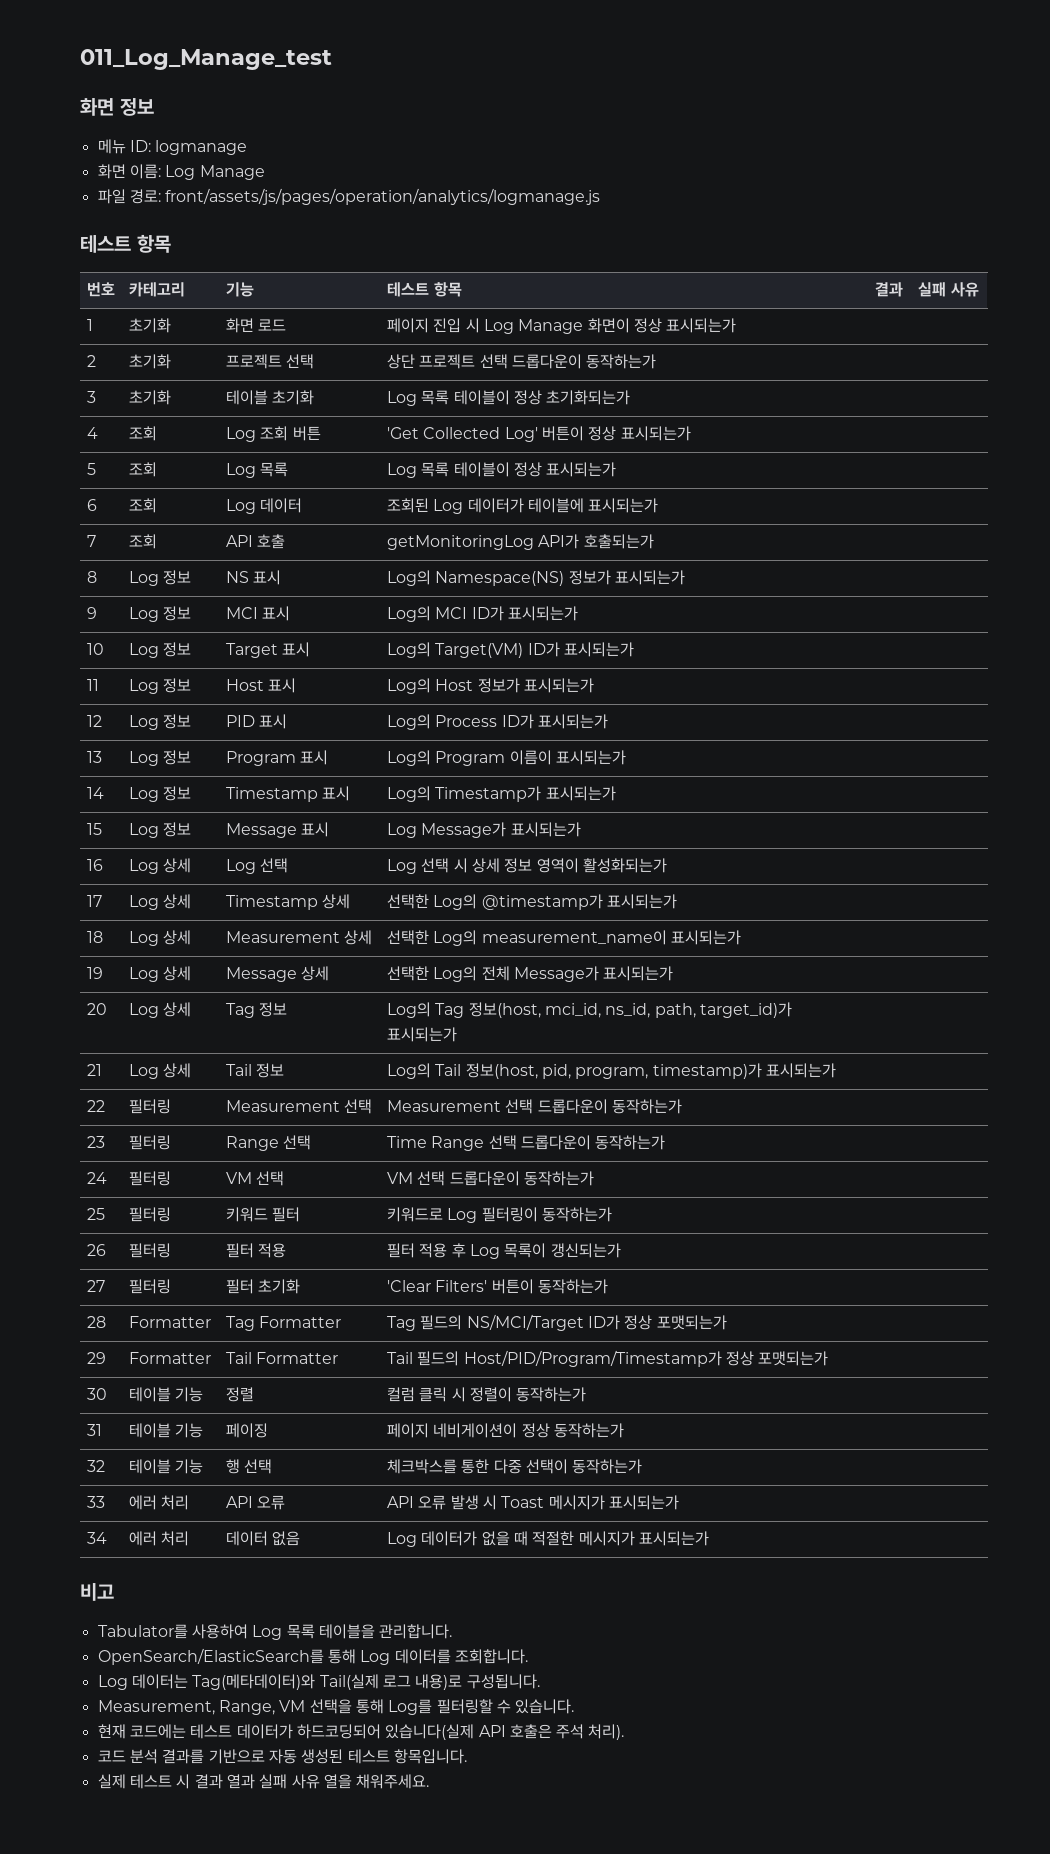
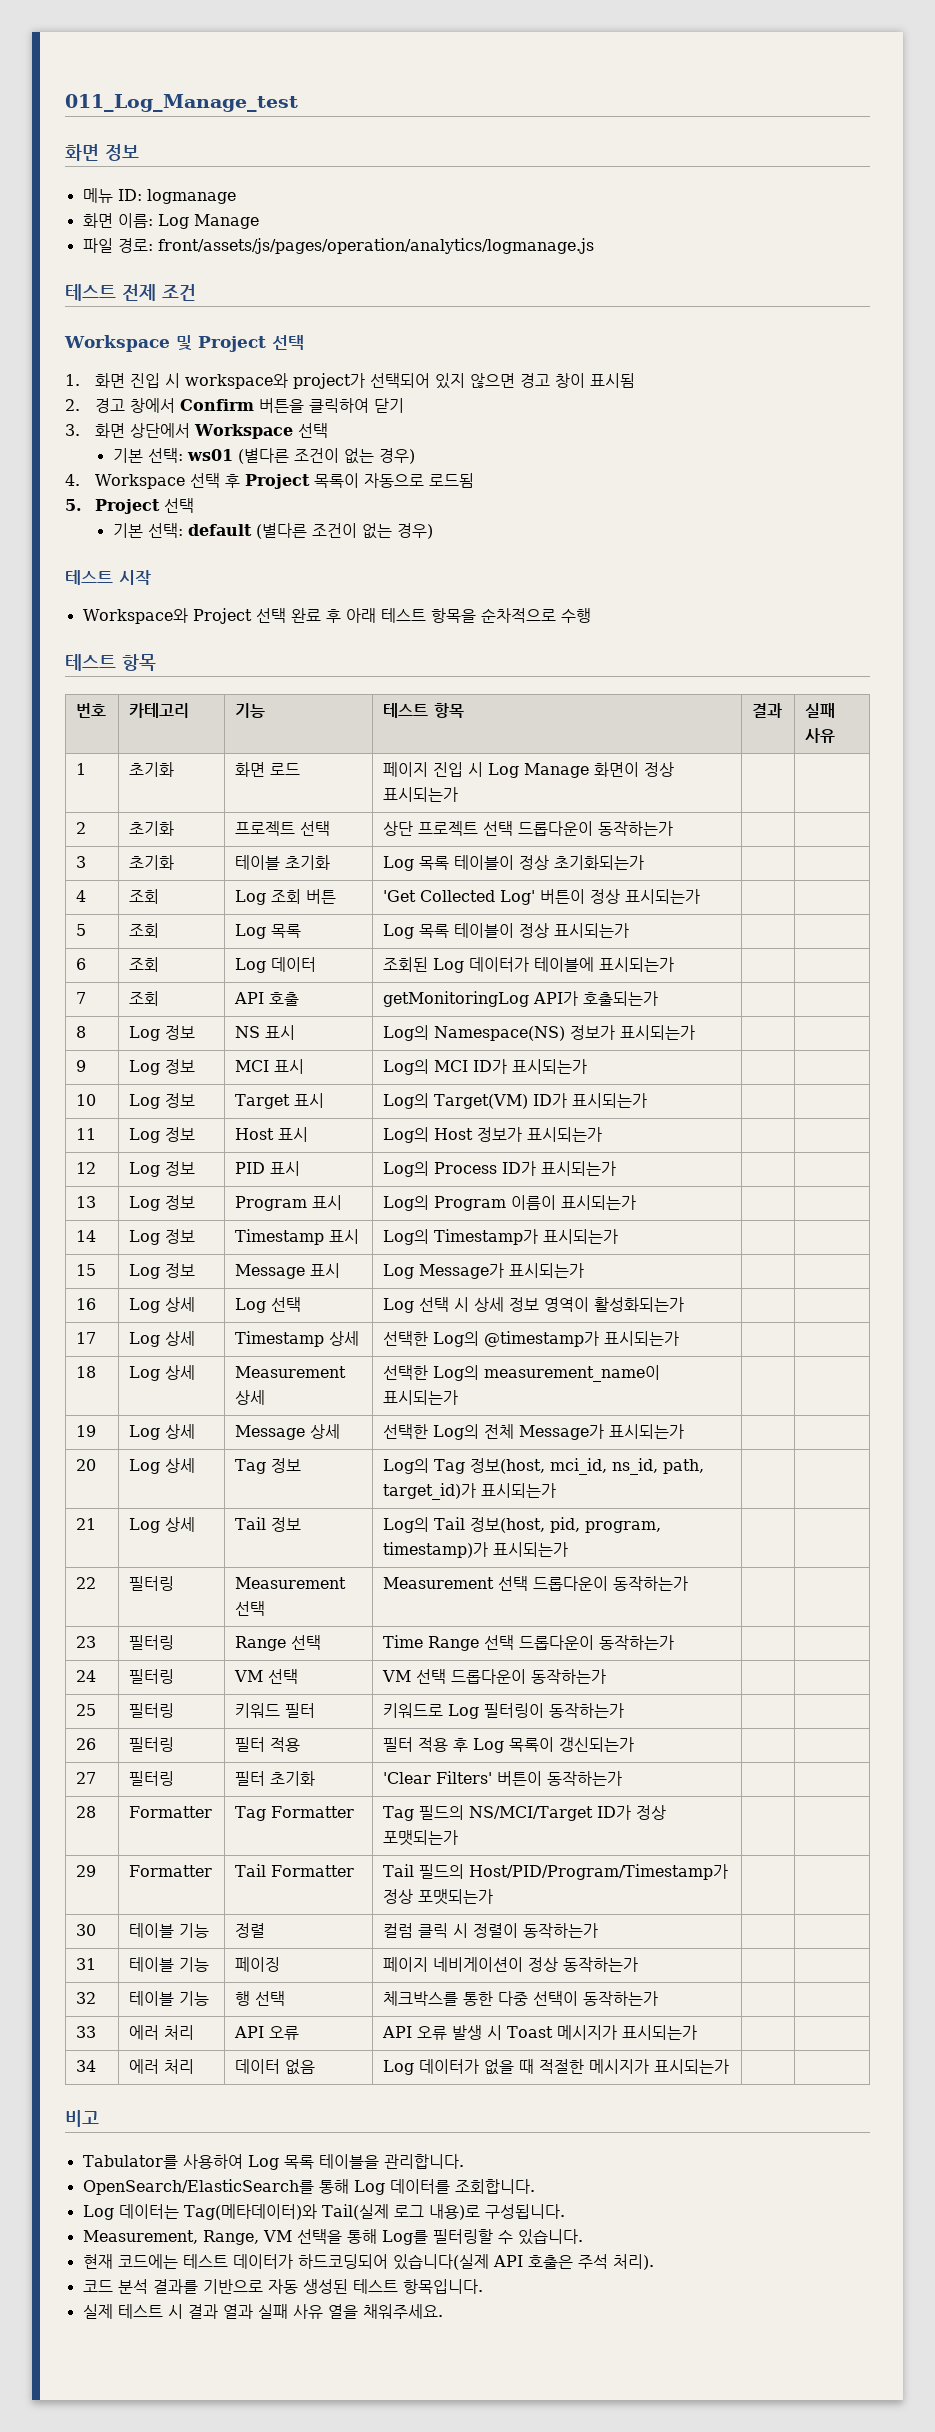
+ 테스트 전제 조건
+ Workspace 및 Project 선택
+ 1. 화면 진입 시 workspace와 project가 선택되어 있지 않으면 경고 창이 표시됨
+ 2. 경고 창에서 Confirm 버튼을 클릭하여 닫기
+ 3. 화면 상단에서 Workspace 선택
+ 기본 선택: ws01 (별다른 조건이 없는 경우)
+ 4. Workspace 선택 후 Project 목록이 자동으로 로드됨
+ 5. Project 선택
+ 기본 선택: default (별다른 조건이 없는 경우)
+ 테스트 시작
+ Workspace와 Project 선택 완료 후 아래 테스트 항목을 순차적으로 수행

